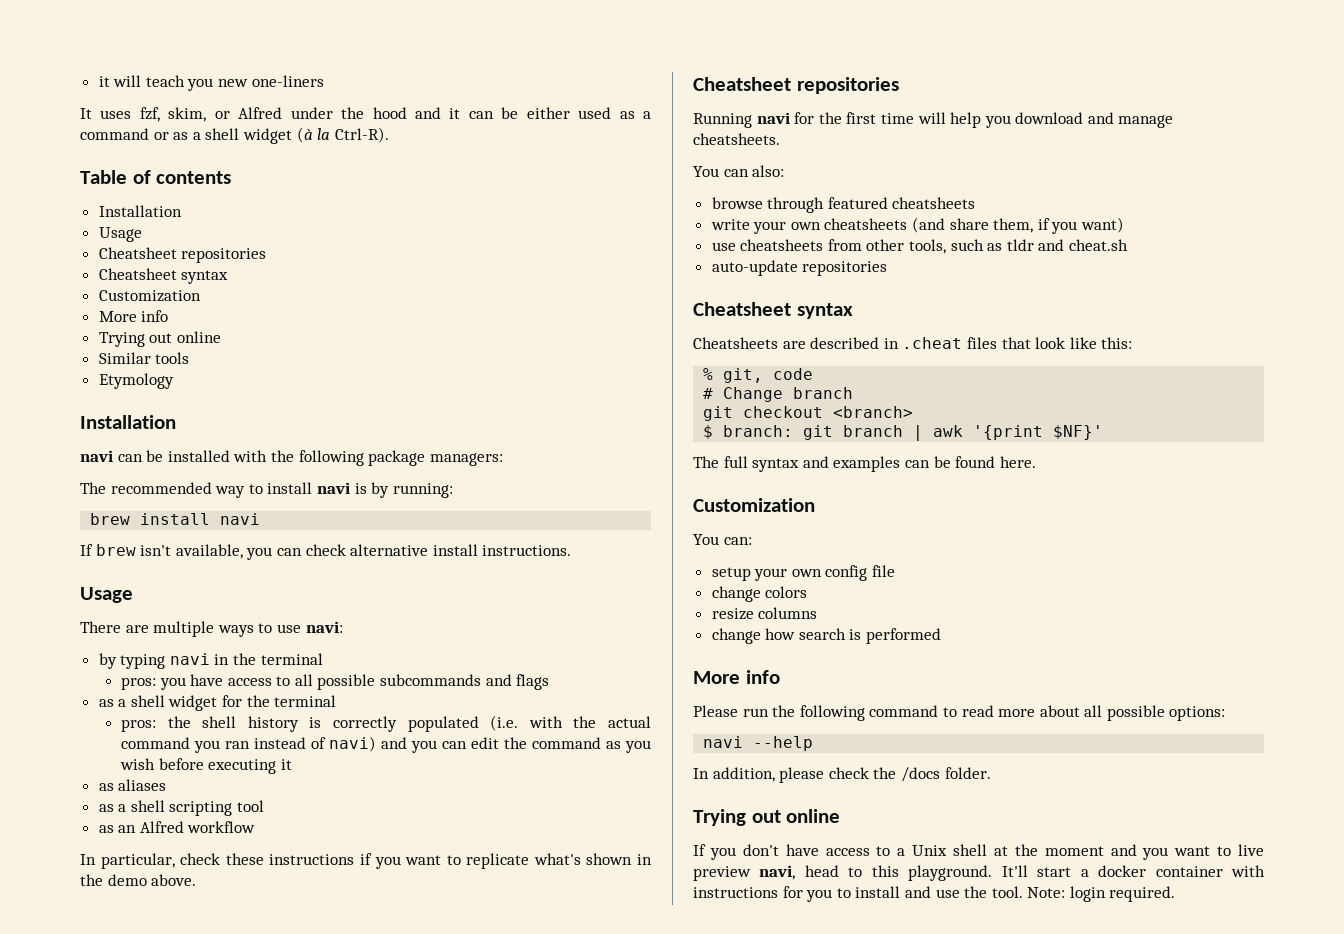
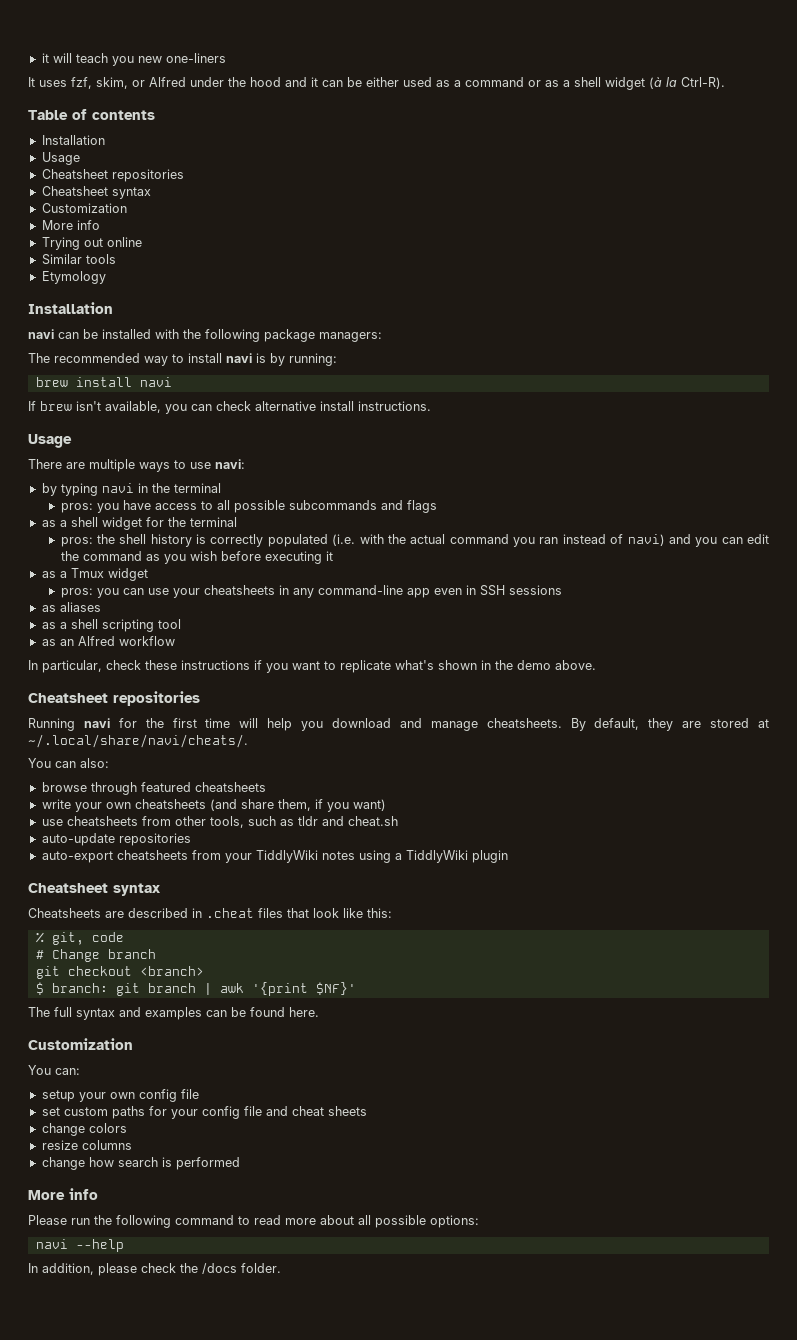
+ as a Tmux widget
+ pros: you can use your cheatsheets in any command-line app even in SSH sessions
+ By default, they are stored at ~/.local/share/navi/cheats/.
+ auto-export cheatsheets from your TiddlyWiki notes using a TiddlyWiki plugin
+ set custom paths for your config file and cheat sheets
  In addition, please check the /docs folder.
- Trying out online
- If you don't have access to a Unix shell at the moment and you want to live preview navi, head to this playground. It'll start a docker container with instructions for you to install and use the tool. Note: login required.

